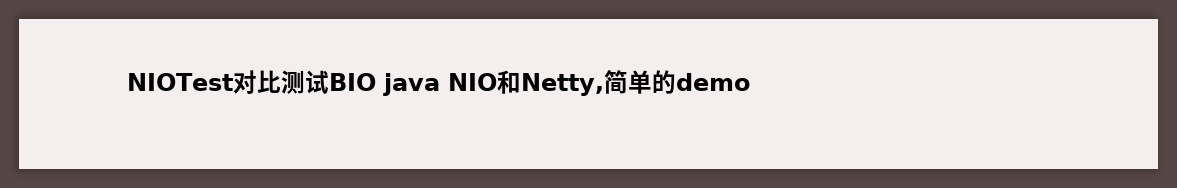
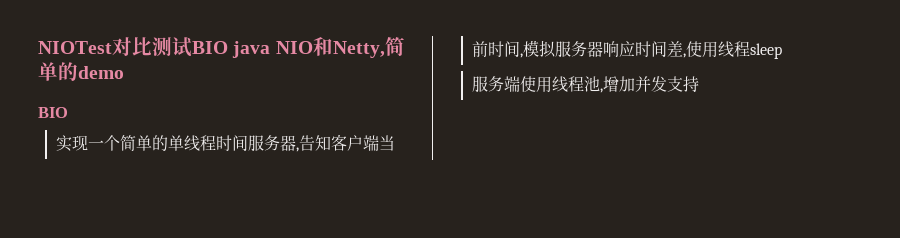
  NIOTest对比测试BIO java NIO和Netty,简单的demo
+ BIO
+ 实现一个简单的单线程时间服务器,告知客户端当前时间,模拟服务器响应时间差,使用线程sleep
+ 服务端使用线程池,增加并发支持

